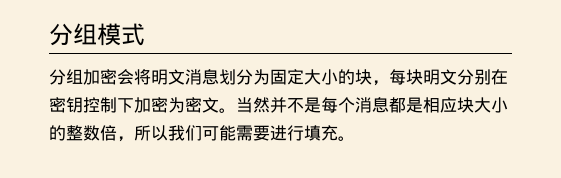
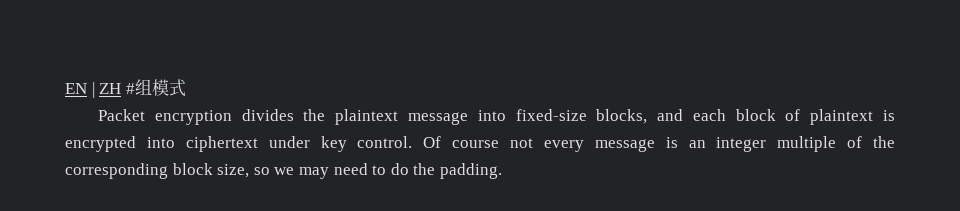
- 分组模式
- 分组加密会将明文消息划分为固定大小的块，每块明文分别在密钥控制下加密为密文。当然并不是每个消息都是相应块大小的整数倍，所以我们可能需要进行填充。
+ EN | ZH #组模式
+ Packet encryption divides the plaintext message into fixed-size blocks, and each block of plaintext is encrypted into ciphertext under key control. Of course not every message is an integer multiple of the corresponding block size, so we may need to do the padding.

